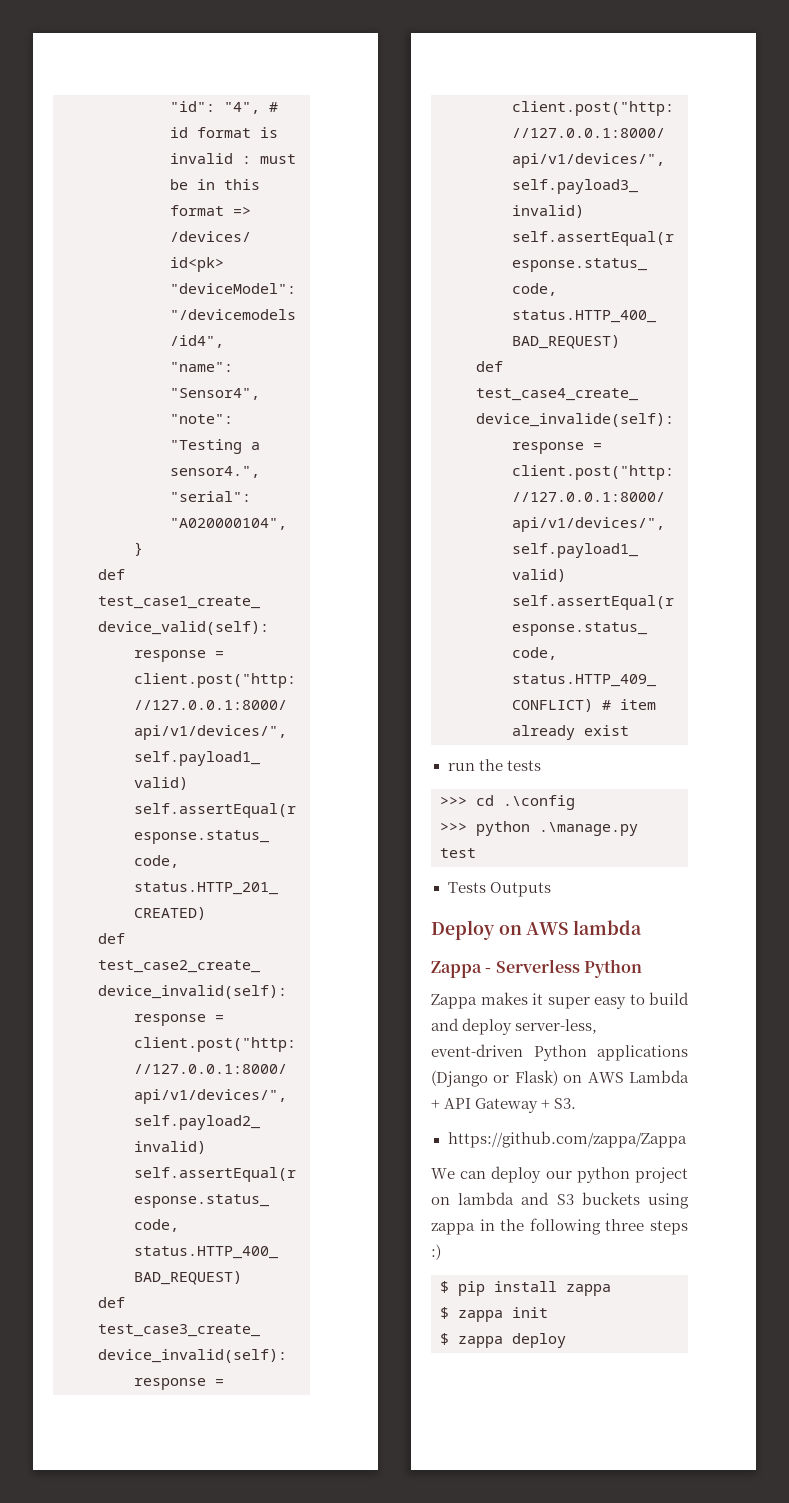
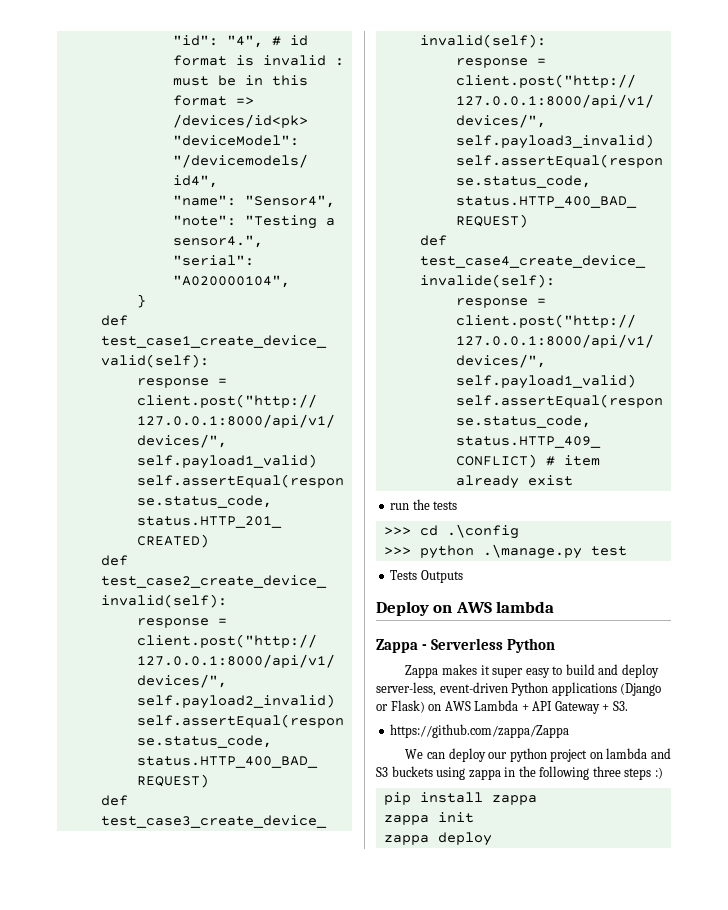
- $ pip install zappa
+ pip install zappa
- $ zappa init
+ zappa init
- $ zappa deploy
+ zappa deploy

